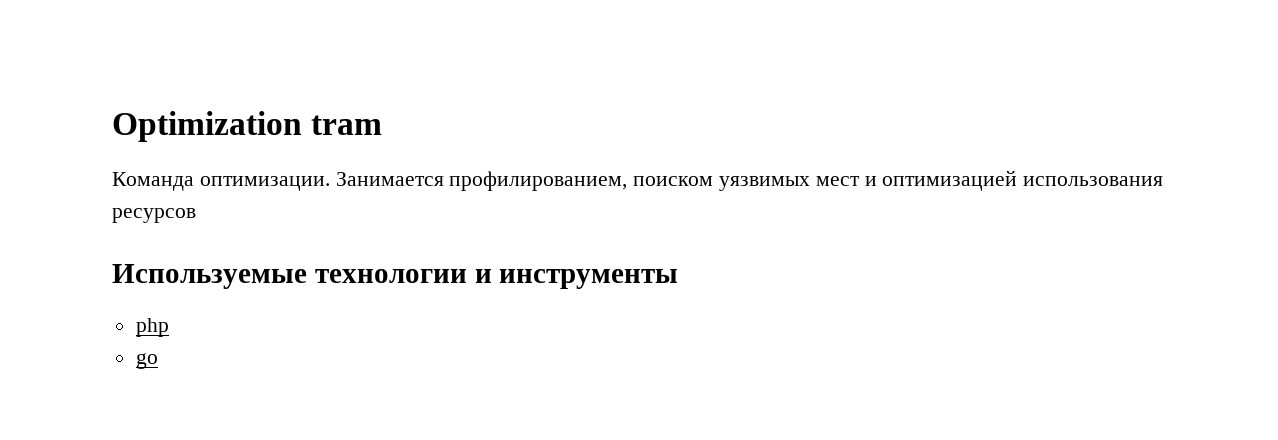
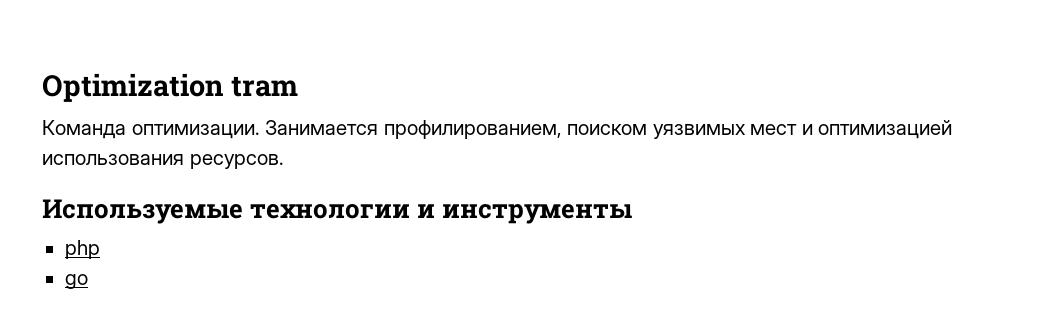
- Занимается профилированием, поиском уязвимых мест и оптимизацией использования ресурсов
+ Занимается профилированием, поиском уязвимых мест и оптимизацией использования ресурсов.

